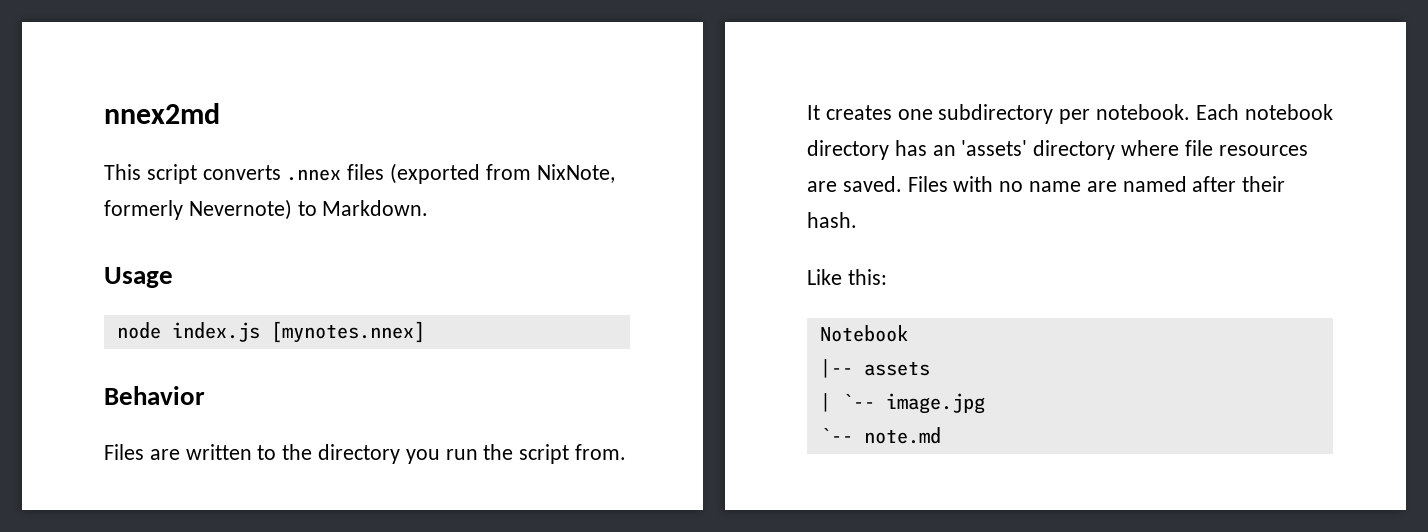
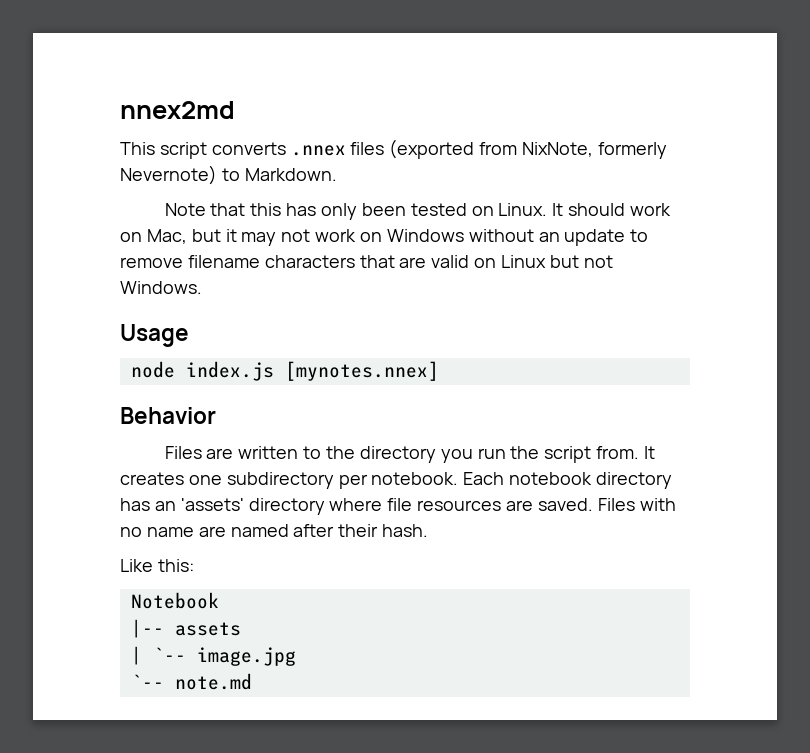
+ Note that this has only been tested on Linux. It should work on Mac, but it may not work on Windows without an update to remove filename characters that are valid on Linux but not Windows.

